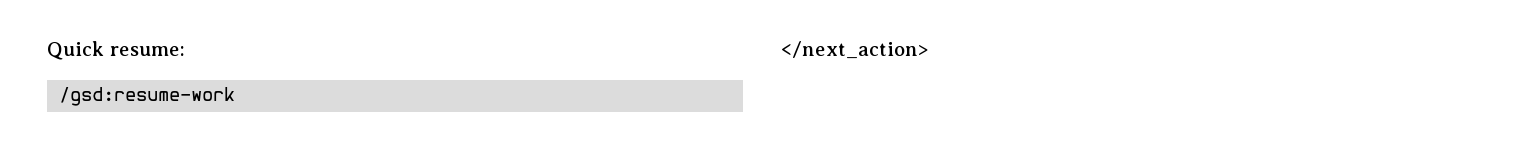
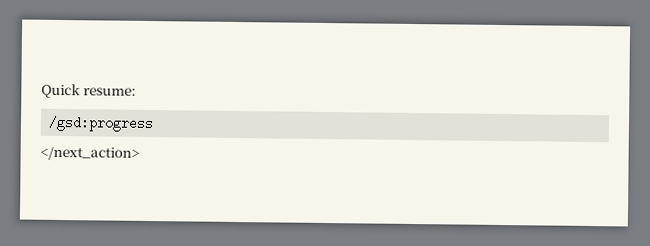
- /gsd:resume-work
+ /gsd:progress

